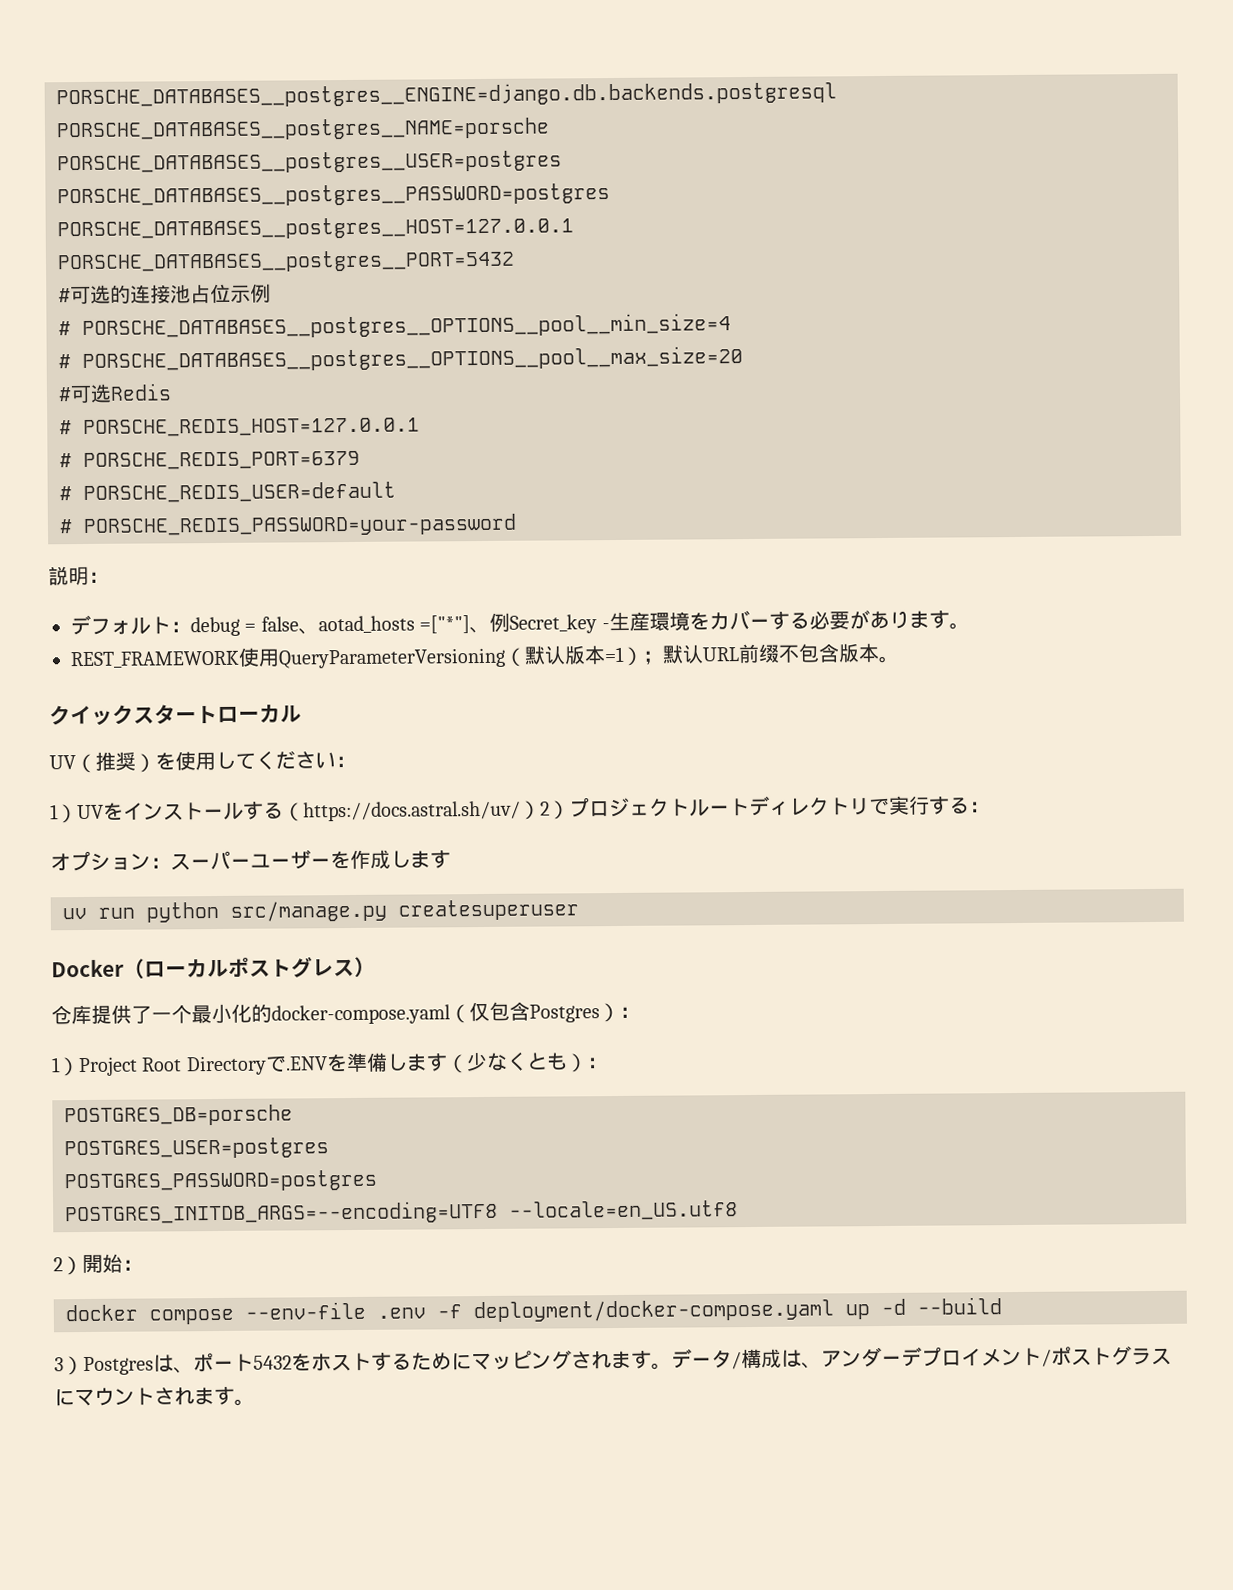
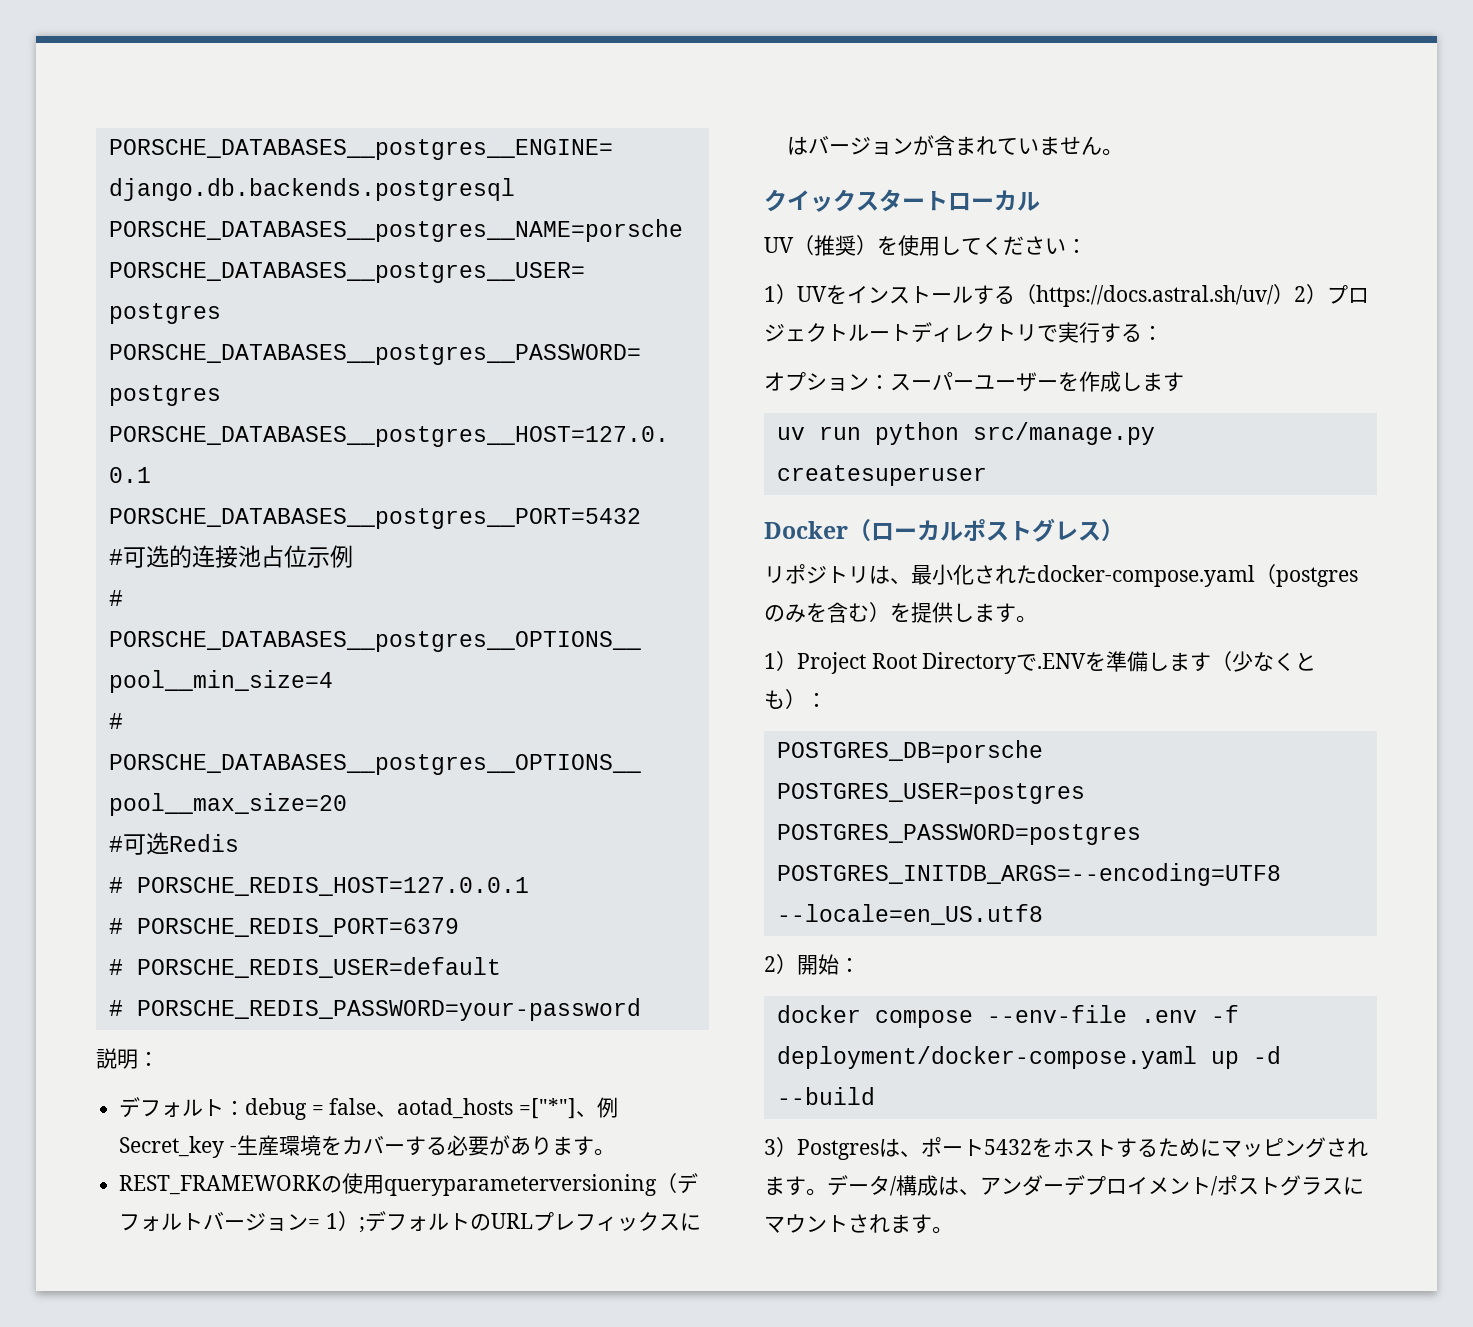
- REST_FRAMEWORK使用QueryParameterVersioning（默认版本=1）；默认URL前缀不包含版本。
+ REST_FRAMEWORKの使用queryparameterversioning（デフォルトバージョン= 1）;デフォルトのURLプレフィックスにはバージョンが含まれていません。
- 仓库提供了一个最小化的docker-compose.yaml（仅包含Postgres）：
+ リポジトリは、最小化されたdocker-compose.yaml（postgresのみを含む）を提供します。

